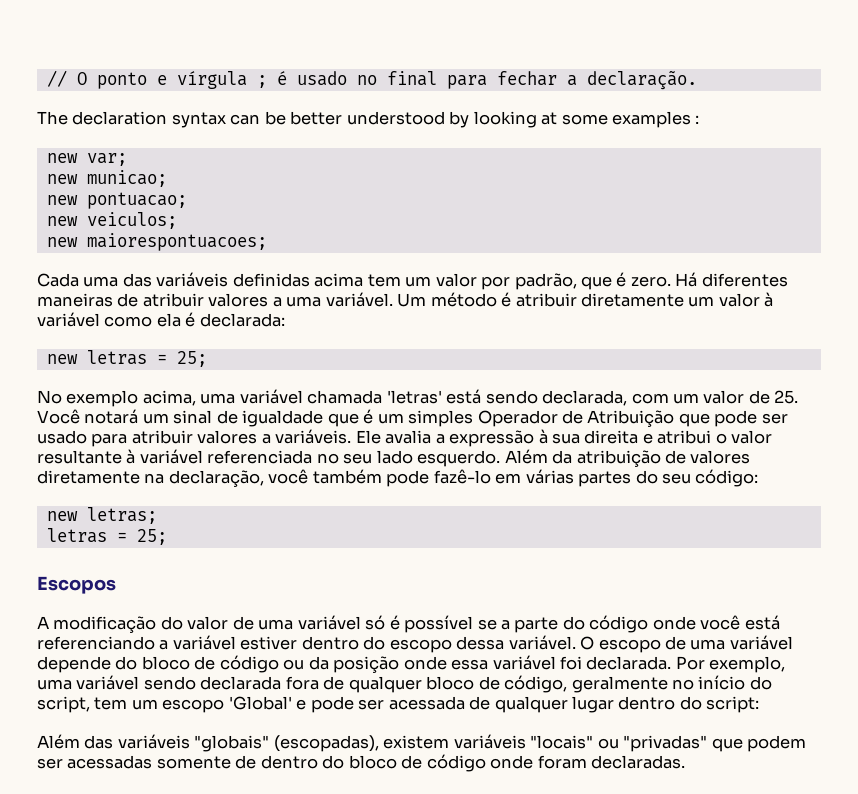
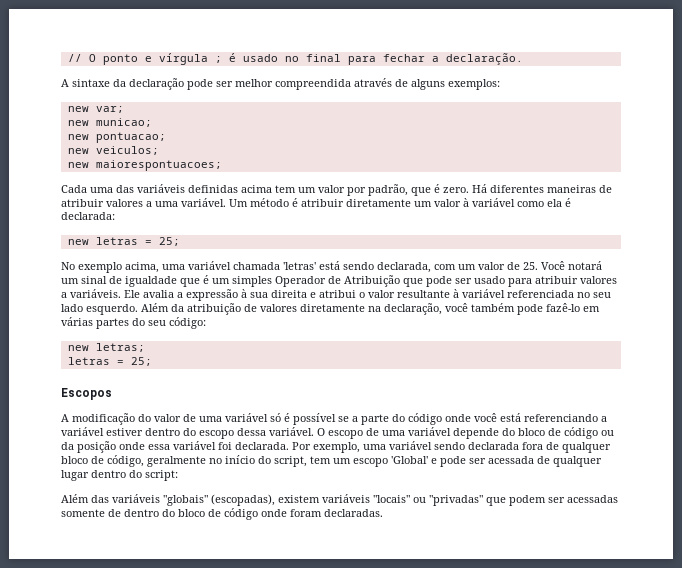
- The declaration syntax can be better understood by looking at some examples :
+ A sintaxe da declaração pode ser melhor compreendida através de alguns exemplos:

